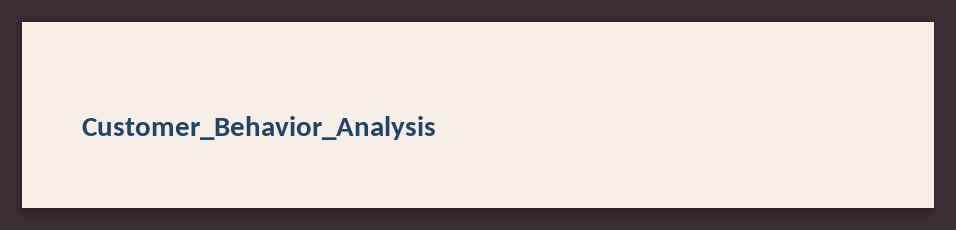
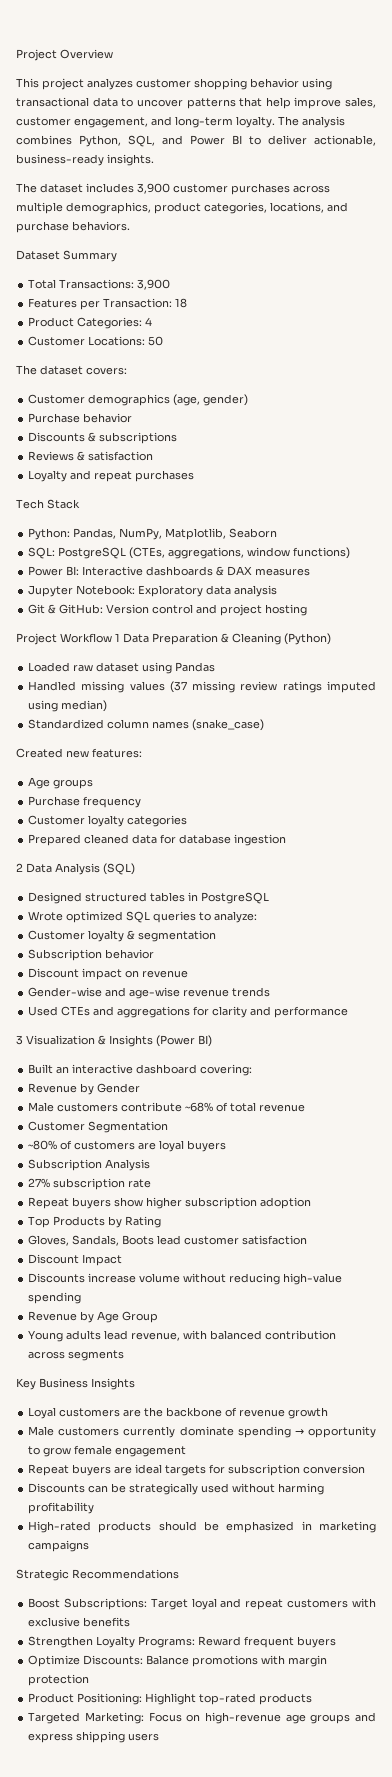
- Customer_Behavior_Analysis
+ Project Overview
+ This project analyzes customer shopping behavior using transactional data to uncover patterns that help improve sales, customer engagement, and long-term loyalty. The analysis combines Python, SQL, and Power BI to deliver actionable, business-ready insights.
+ The dataset includes 3,900 customer purchases across multiple demographics, product categories, locations, and purchase behaviors.
+ Dataset Summary
+ Total Transactions: 3,900
+ Features per Transaction: 18
+ Product Categories: 4
+ Customer Locations: 50
+ The dataset covers:
+ Customer demographics (age, gender)
+ Purchase behavior
+ Discounts & subscriptions
+ Reviews & satisfaction
+ Loyalty and repeat purchases
+ Tech Stack
+ Python: Pandas, NumPy, Matplotlib, Seaborn
+ SQL: PostgreSQL (CTEs, aggregations, window functions)
+ Power BI: Interactive dashboards & DAX measures
+ Jupyter Notebook: Exploratory data analysis
+ Git & GitHub: Version control and project hosting
+ Project Workflow 1 Data Preparation & Cleaning (Python)
+ Loaded raw dataset using Pandas
+ Handled missing values (37 missing review ratings imputed using median)
+ Standardized column names (snake_case)
+ Created new features:
+ Age groups
+ Purchase frequency
+ Customer loyalty categories
+ Prepared cleaned data for database ingestion
+ 2 Data Analysis (SQL)
+ Designed structured tables in PostgreSQL
+ Wrote optimized SQL queries to analyze:
+ Customer loyalty & segmentation
+ Subscription behavior
+ Discount impact on revenue
+ Gender-wise and age-wise revenue trends
+ Used CTEs and aggregations for clarity and performance
+ 3 Visualization & Insights (Power BI)
+ Built an interactive dashboard covering:
+ Revenue by Gender
+ Male customers contribute ~68% of total revenue
+ Customer Segmentation
+ ~80% of customers are loyal buyers
+ Subscription Analysis
+ 27% subscription rate
+ Repeat buyers show higher subscription adoption
+ Top Products by Rating
+ Gloves, Sandals, Boots lead customer satisfaction
+ Discount Impact
+ Discounts increase volume without reducing high-value spending
+ Revenue by Age Group
+ Young adults lead revenue, with balanced contribution across segments
+ Key Business Insights
+ Loyal customers are the backbone of revenue growth
+ Male customers currently dominate spending → opportunity to grow female engagement
+ Repeat buyers are ideal targets for subscription conversion
+ Discounts can be strategically used without harming profitability
+ High-rated products should be emphasized in marketing campaigns
+ Strategic Recommendations
+ Boost Subscriptions: Target loyal and repeat customers with exclusive benefits
+ Strengthen Loyalty Programs: Reward frequent buyers
+ Optimize Discounts: Balance promotions with margin protection
+ Product Positioning: Highlight top-rated products
+ Targeted Marketing: Focus on high-revenue age groups and express shipping users

